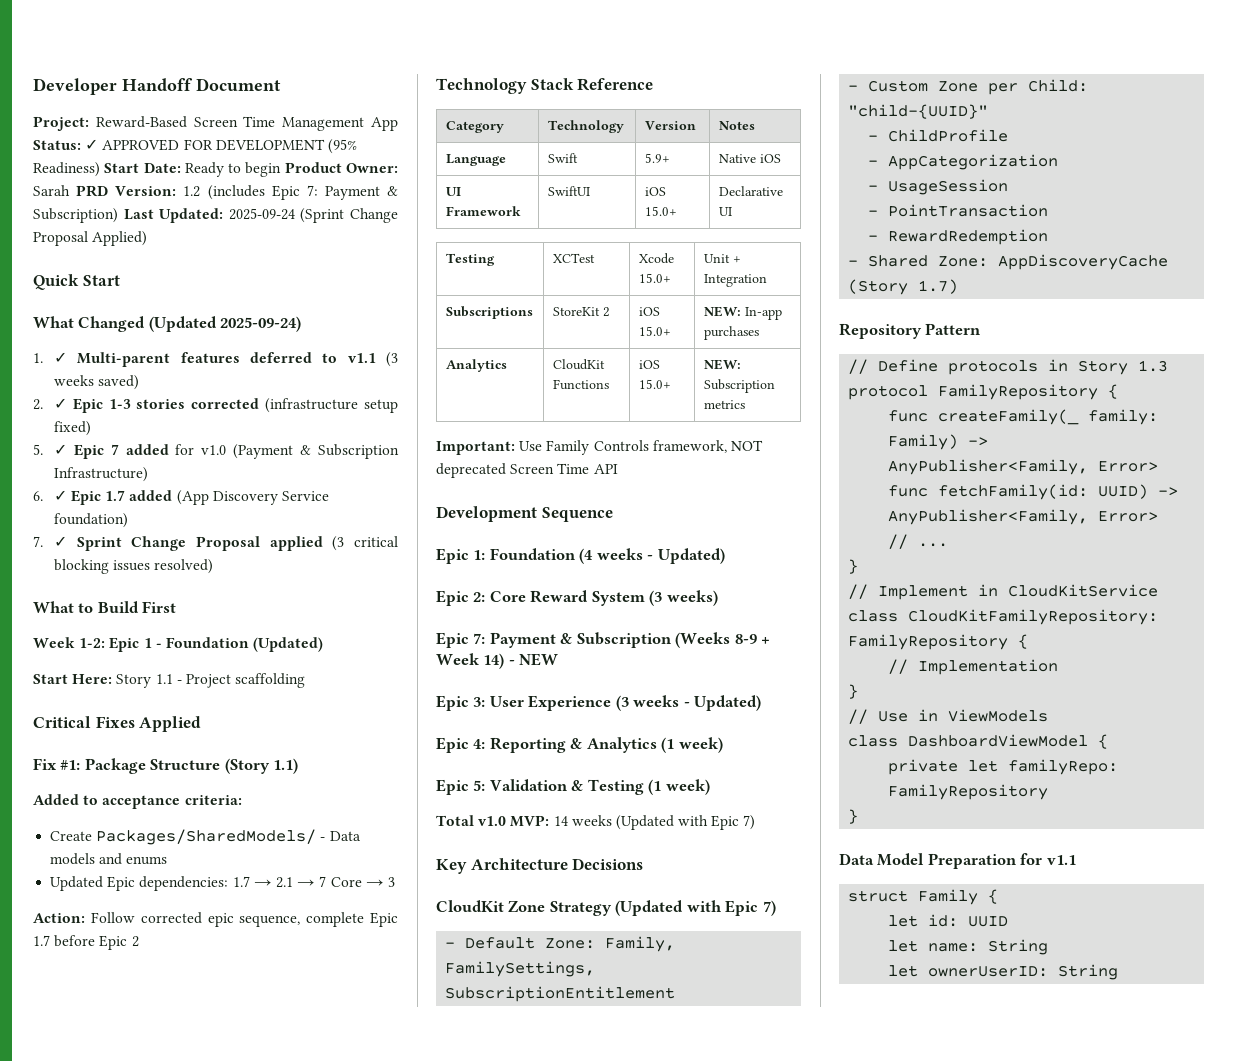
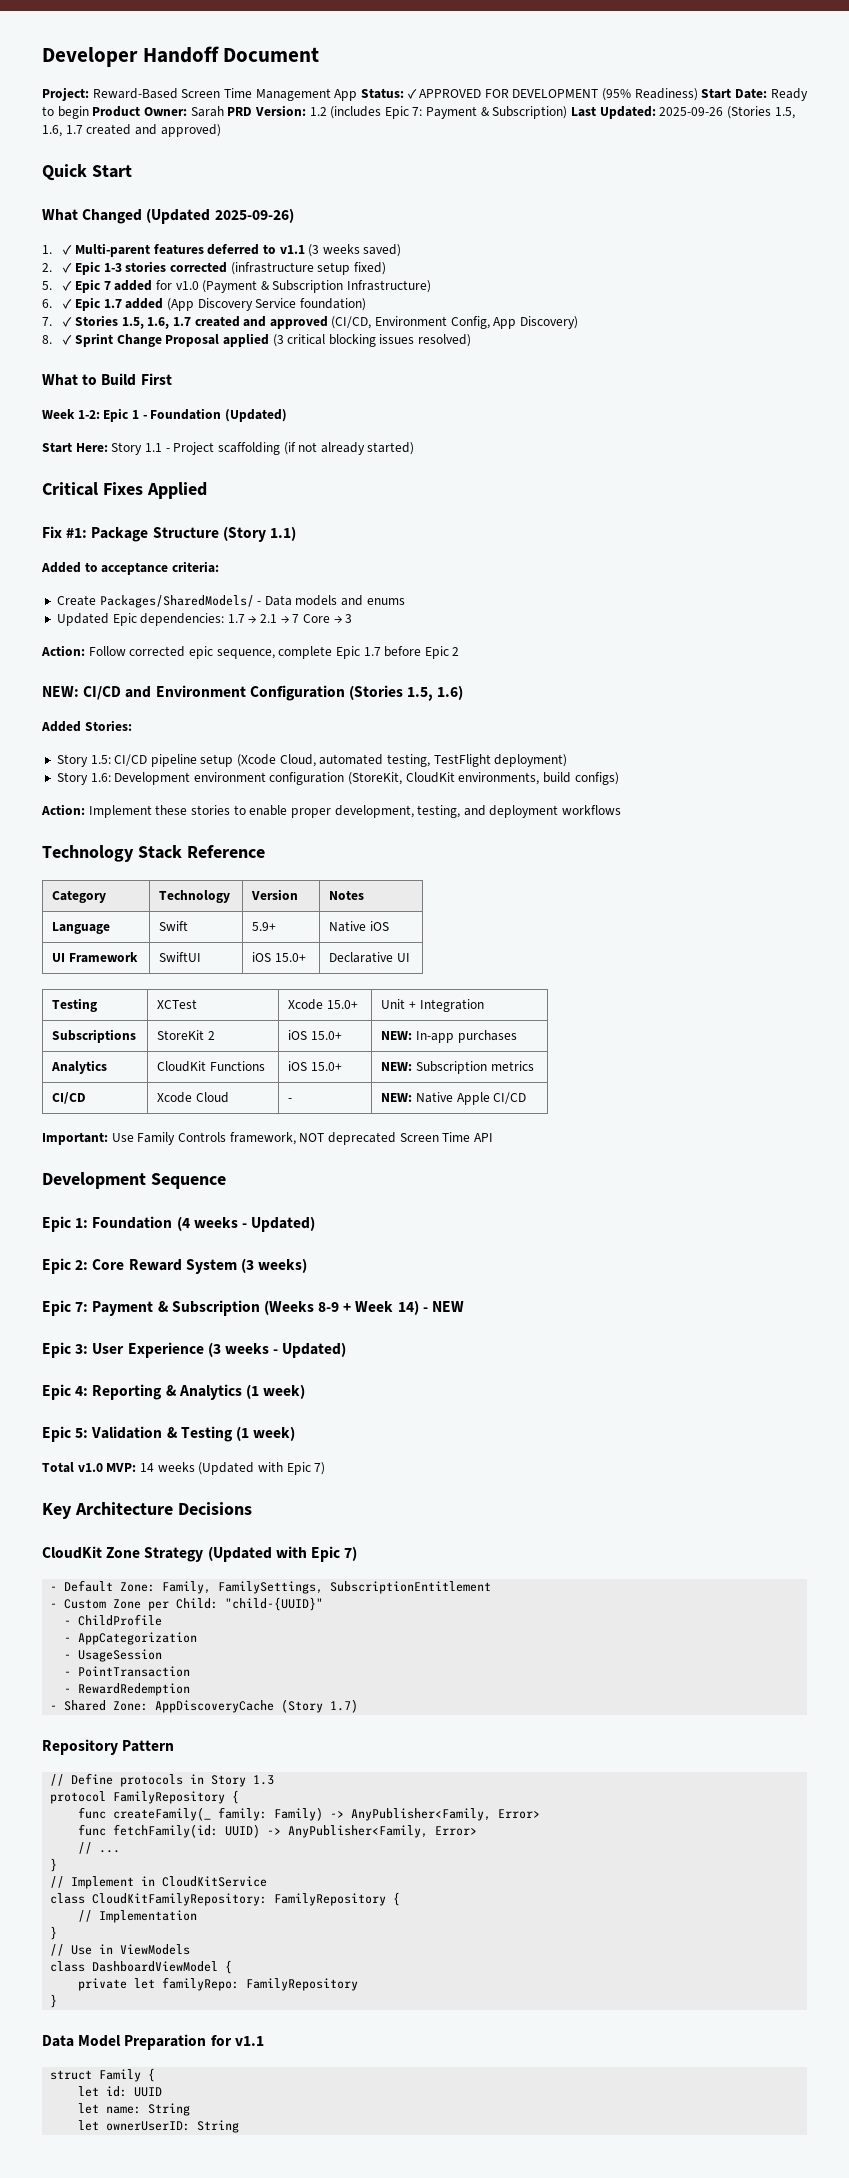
- Project: Reward-Based Screen Time Management App Status: ✓ APPROVED FOR DEVELOPMENT (95% Readiness) Start Date: Ready to begin Product Owner: Sarah PRD Version: 1.2 (includes Epic 7: Payment & Subscription) Last Updated: 2025-09-24 (Sprint Change Proposal Applied)
+ Project: Reward-Based Screen Time Management App Status: ✓ APPROVED FOR DEVELOPMENT (95% Readiness) Start Date: Ready to begin Product Owner: Sarah PRD Version: 1.2 (includes Epic 7: Payment & Subscription) Last Updated: 2025-09-26 (Stories 1.5, 1.6, 1.7 created and approved)
- What Changed (Updated 2025-09-24)
+ What Changed (Updated 2025-09-26)
- 7. ✓ Sprint Change Proposal applied (3 critical blocking issues resolved)
+ 7. ✓ Stories 1.5, 1.6, 1.7 created and approved (CI/CD, Environment Config, App Discovery)
+ 8. ✓ Sprint Change Proposal applied (3 critical blocking issues resolved)
- Start Here: Story 1.1 - Project scaffolding
+ Start Here: Story 1.1 - Project scaffolding (if not already started)
+ NEW: CI/CD and Environment Configuration (Stories 1.5, 1.6)
+ Added Stories:
+ Story 1.5: CI/CD pipeline setup (Xcode Cloud, automated testing, TestFlight deployment)
+ Story 1.6: Development environment configuration (StoreKit, CloudKit environments, build configs)
+ Action: Implement these stories to enable proper development, testing, and deployment workflows
+ CI/CD | Xcode Cloud | - | NEW: Native Apple CI/CD

